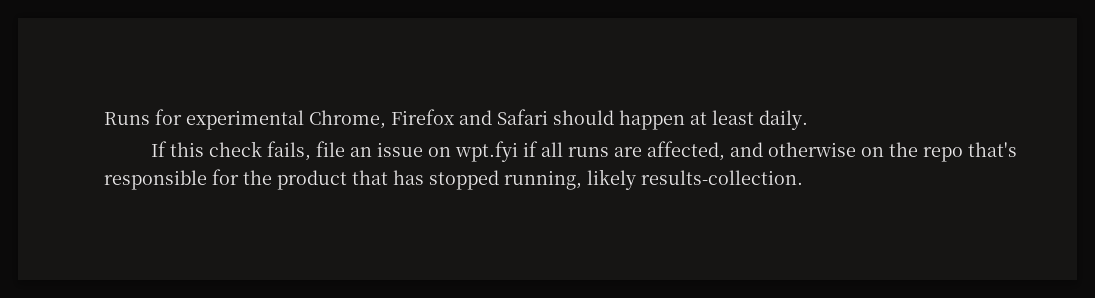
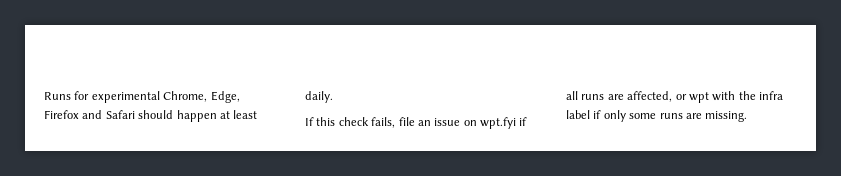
- Runs for experimental Chrome, Firefox and Safari should happen at least daily.
+ Runs for experimental Chrome, Edge, Firefox and Safari should happen at least daily.
- If this check fails, file an issue on wpt.fyi if all runs are affected, and otherwise on the repo that's responsible for the product that has stopped running, likely results-collection.
+ If this check fails, file an issue on wpt.fyi if all runs are affected, or wpt with the infra label if only some runs are missing.

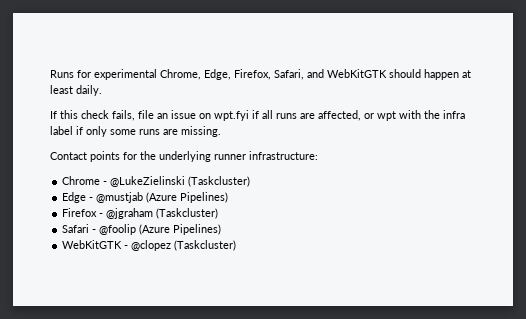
- Runs for experimental Chrome, Edge, Firefox and Safari should happen at least daily.
+ Runs for experimental Chrome, Edge, Firefox, Safari, and WebKitGTK should happen at least daily.
+ Contact points for the underlying runner infrastructure:
+ Chrome - @LukeZielinski (Taskcluster)
+ Edge - @mustjab (Azure Pipelines)
+ Firefox - @jgraham (Taskcluster)
+ Safari - @foolip (Azure Pipelines)
+ WebKitGTK - @clopez (Taskcluster)

